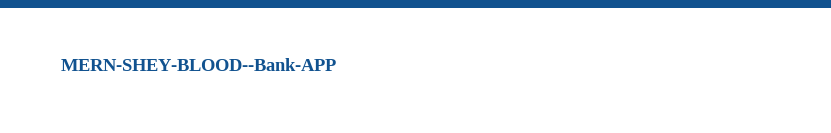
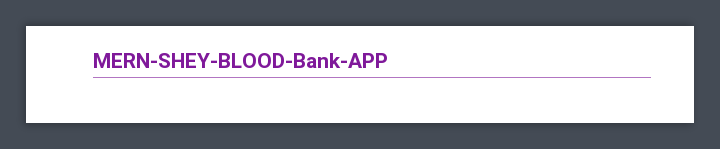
- MERN-SHEY-BLOOD--Bank-APP
+ MERN-SHEY-BLOOD-Bank-APP

